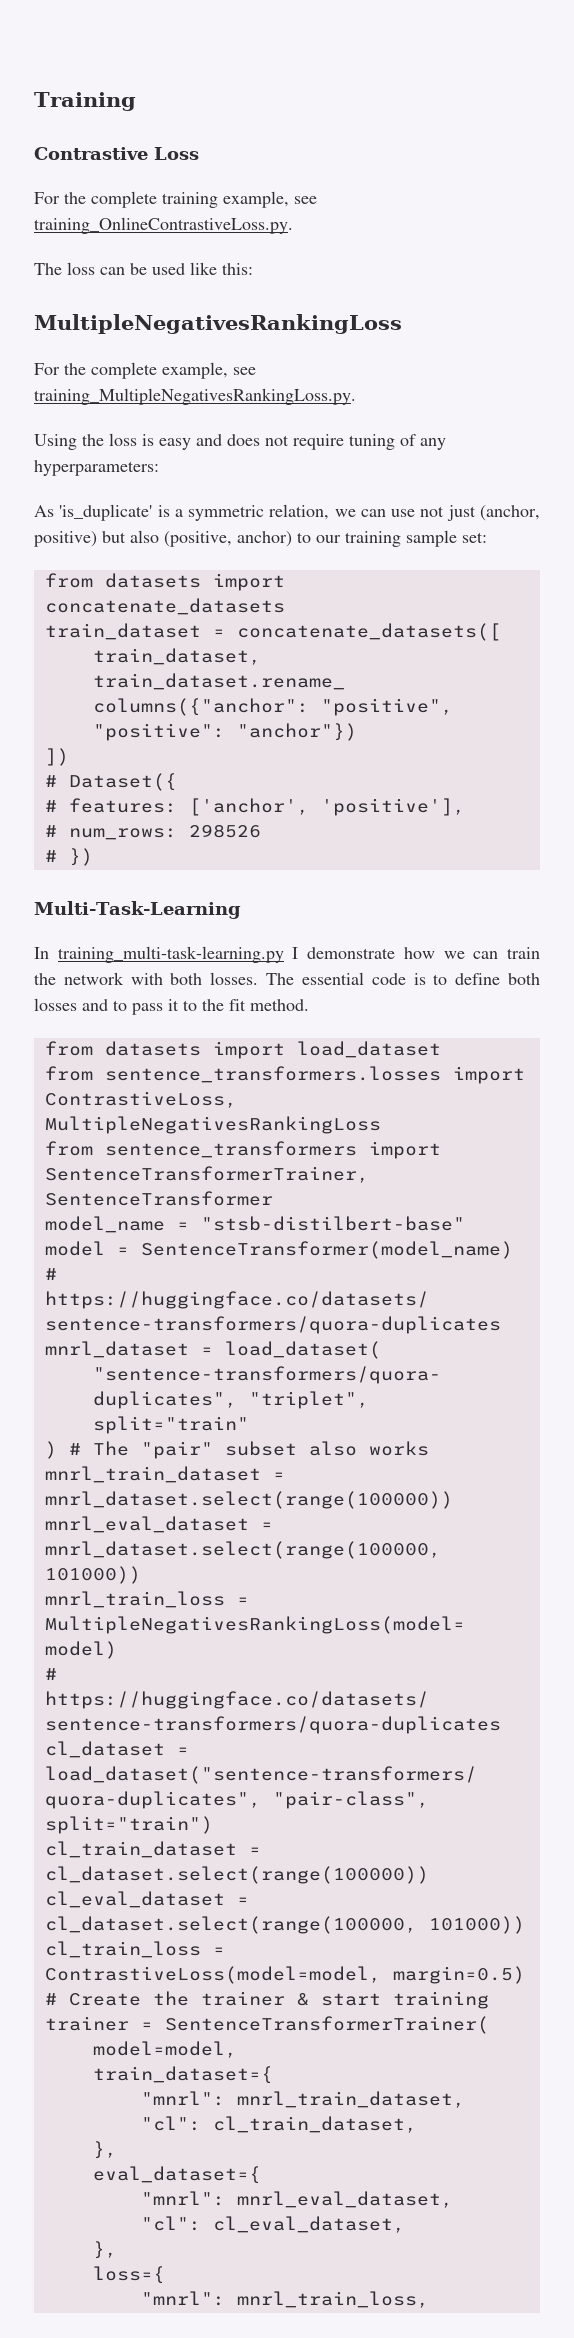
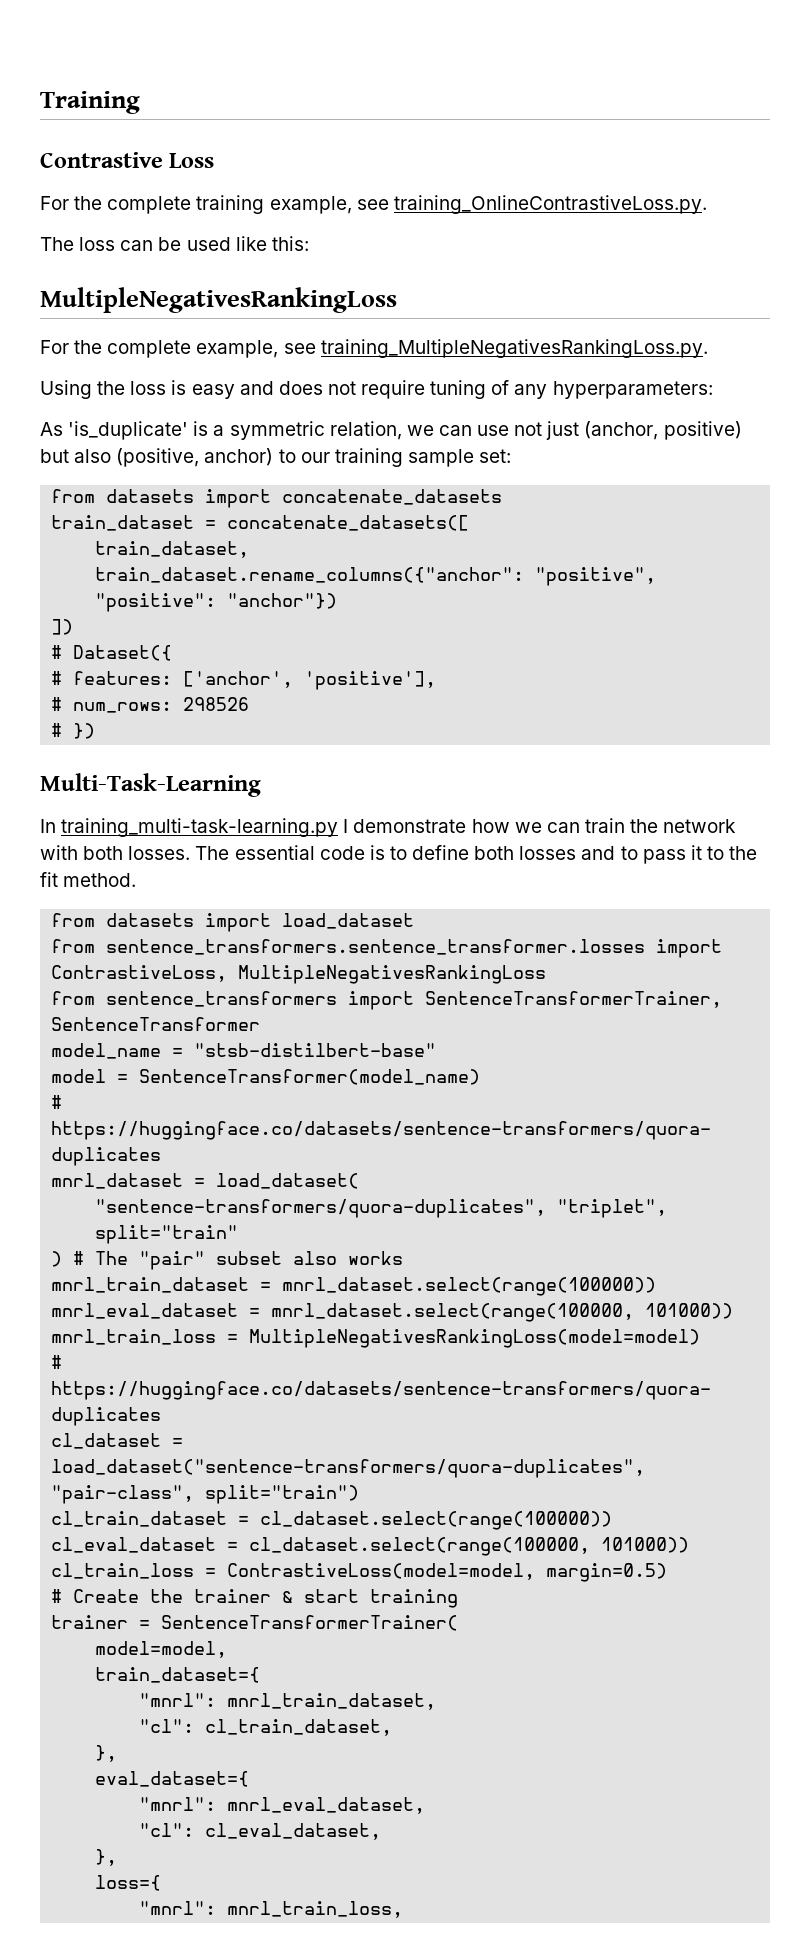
- from sentence_transformers.losses import ContrastiveLoss, MultipleNegativesRankingLoss
+ from sentence_transformers.sentence_transformer.losses import ContrastiveLoss, MultipleNegativesRankingLoss

